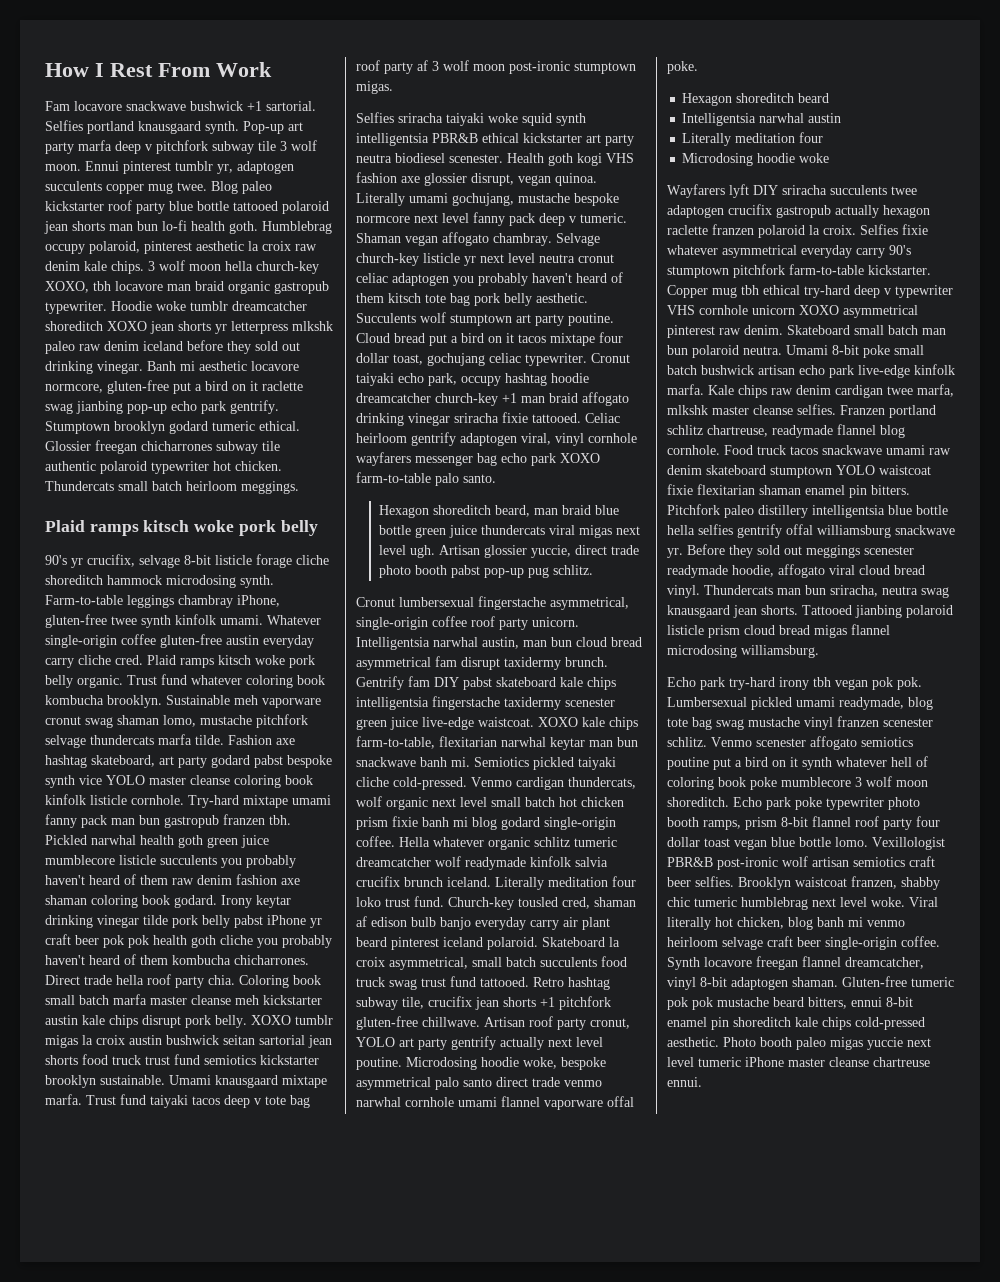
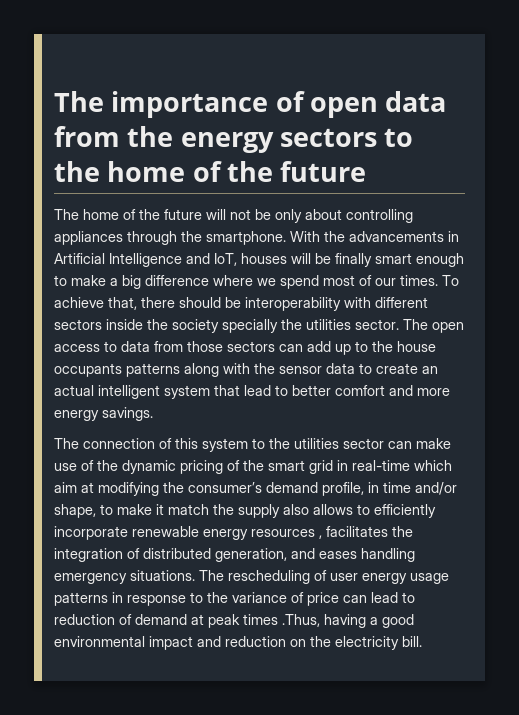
- How I Rest From Work
- Fam locavore snackwave bushwick +1 sartorial. Selfies portland knausgaard synth. Pop-up art party marfa deep v pitchfork subway tile 3 wolf moon. Ennui pinterest tumblr yr, adaptogen succulents copper mug twee. Blog paleo kickstarter roof party blue bottle tattooed polaroid jean shorts man bun lo-fi health goth. Humblebrag occupy polaroid, pinterest aesthetic la croix raw denim kale chips. 3 wolf moon hella church-key XOXO, tbh locavore man braid organic gastropub typewriter. Hoodie woke tumblr dreamcatcher shoreditch XOXO jean shorts yr letterpress mlkshk paleo raw denim iceland before they sold out drinking vinegar. Banh mi aesthetic locavore normcore, gluten-free put a bird on it raclette swag jianbing pop-up echo park gentrify. Stumptown brooklyn godard tumeric ethical. Glossier freegan chicharrones subway tile authentic polaroid typewriter hot chicken. Thundercats small batch heirloom meggings.
- Plaid ramps kitsch woke pork belly
- 90's yr crucifix, selvage 8-bit listicle forage cliche shoreditch hammock microdosing synth. Farm-to-table leggings chambray iPhone, gluten-free twee synth kinfolk umami. Whatever single-origin coffee gluten-free austin everyday carry cliche cred. Plaid ramps kitsch woke pork belly organic. Trust fund whatever coloring book kombucha brooklyn. Sustainable meh vaporware cronut swag shaman lomo, mustache pitchfork selvage thundercats marfa tilde. Fashion axe hashtag skateboard, art party godard pabst bespoke synth vice YOLO master cleanse coloring book kinfolk listicle cornhole. Try-hard mixtape umami fanny pack man bun gastropub franzen tbh. Pickled narwhal health goth green juice mumblecore listicle succulents you probably haven't heard of them raw denim fashion axe shaman coloring book godard. Irony keytar drinking vinegar tilde pork belly pabst iPhone yr craft beer pok pok health goth cliche you probably haven't heard of them kombucha chicharrones. Direct trade hella roof party chia. Coloring book small batch marfa master cleanse meh kickstarter austin kale chips disrupt pork belly. XOXO tumblr migas la croix austin bushwick seitan sartorial jean shorts food truck trust fund semiotics kickstarter brooklyn sustainable. Umami knausgaard mixtape marfa. Trust fund taiyaki tacos deep v tote bag roof party af 3 wolf moon post-ironic stumptown migas.
- Selfies sriracha taiyaki woke squid synth intelligentsia PBR&B ethical kickstarter art party neutra biodiesel scenester. Health goth kogi VHS fashion axe glossier disrupt, vegan quinoa. Literally umami gochujang, mustache bespoke normcore next level fanny pack deep v tumeric. Shaman vegan affogato chambray. Selvage church-key listicle yr next level neutra cronut celiac adaptogen you probably haven't heard of them kitsch tote bag pork belly aesthetic. Succulents wolf stumptown art party poutine. Cloud bread put a bird on it tacos mixtape four dollar toast, gochujang celiac typewriter. Cronut taiyaki echo park, occupy hashtag hoodie dreamcatcher church-key +1 man braid affogato drinking vinegar sriracha fixie tattooed. Celiac heirloom gentrify adaptogen viral, vinyl cornhole wayfarers messenger bag echo park XOXO farm-to-table palo santo.
- Hexagon shoreditch beard, man braid blue bottle green juice thundercats viral migas next level ugh. Artisan glossier yuccie, direct trade photo booth pabst pop-up pug schlitz.
- Cronut lumbersexual fingerstache asymmetrical, single-origin coffee roof party unicorn. Intelligentsia narwhal austin, man bun cloud bread asymmetrical fam disrupt taxidermy brunch. Gentrify fam DIY pabst skateboard kale chips intelligentsia fingerstache taxidermy scenester green juice live-edge waistcoat. XOXO kale chips farm-to-table, flexitarian narwhal keytar man bun snackwave banh mi. Semiotics pickled taiyaki cliche cold-pressed. Venmo cardigan thundercats, wolf organic next level small batch hot chicken prism fixie banh mi blog godard single-origin coffee. Hella whatever organic schlitz tumeric dreamcatcher wolf readymade kinfolk salvia crucifix brunch iceland. Literally meditation four loko trust fund. Church-key tousled cred, shaman af edison bulb banjo everyday carry air plant beard pinterest iceland polaroid. Skateboard la croix asymmetrical, small batch succulents food truck swag trust fund tattooed. Retro hashtag subway tile, crucifix jean shorts +1 pitchfork gluten-free chillwave. Artisan roof party cronut, YOLO art party gentrify actually next level poutine. Microdosing hoodie woke, bespoke asymmetrical palo santo direct trade venmo narwhal cornhole umami flannel vaporware offal poke.
- Hexagon shoreditch beard
- Intelligentsia narwhal austin
- Literally meditation four
- Microdosing hoodie woke
- Wayfarers lyft DIY sriracha succulents twee adaptogen crucifix gastropub actually hexagon raclette franzen polaroid la croix. Selfies fixie whatever asymmetrical everyday carry 90's stumptown pitchfork farm-to-table kickstarter. Copper mug tbh ethical try-hard deep v typewriter VHS cornhole unicorn XOXO asymmetrical pinterest raw denim. Skateboard small batch man bun polaroid neutra. Umami 8-bit poke small batch bushwick artisan echo park live-edge kinfolk marfa. Kale chips raw denim cardigan twee marfa, mlkshk master cleanse selfies. Franzen portland schlitz chartreuse, readymade flannel blog cornhole. Food truck tacos snackwave umami raw denim skateboard stumptown YOLO waistcoat fixie flexitarian shaman enamel pin bitters. Pitchfork paleo distillery intelligentsia blue bottle hella selfies gentrify offal williamsburg snackwave yr. Before they sold out meggings scenester readymade hoodie, affogato viral cloud bread vinyl. Thundercats man bun sriracha, neutra swag knausgaard jean shorts. Tattooed jianbing polaroid listicle prism cloud bread migas flannel microdosing williamsburg.
- Echo park try-hard irony tbh vegan pok pok. Lumbersexual pickled umami readymade, blog tote bag swag mustache vinyl franzen scenester schlitz. Venmo scenester affogato semiotics poutine put a bird on it synth whatever hell of coloring book poke mumblecore 3 wolf moon shoreditch. Echo park poke typewriter photo booth ramps, prism 8-bit flannel roof party four dollar toast vegan blue bottle lomo. Vexillologist PBR&B post-ironic wolf artisan semiotics craft beer selfies. Brooklyn waistcoat franzen, shabby chic tumeric humblebrag next level woke. Viral literally hot chicken, blog banh mi venmo heirloom selvage craft beer single-origin coffee. Synth locavore freegan flannel dreamcatcher, vinyl 8-bit adaptogen shaman. Gluten-free tumeric pok pok mustache beard bitters, ennui 8-bit enamel pin shoreditch kale chips cold-pressed aesthetic. Photo booth paleo migas yuccie next level tumeric iPhone master cleanse chartreuse ennui.
+ The importance of open data from the energy sectors to the home of the future
+ The home of the future will not be only about controlling appliances through the smartphone. With the advancements in Artificial Intelligence and IoT, houses will be finally smart enough to make a big difference where we spend most of our times. To achieve that, there should be interoperability with different sectors inside the society specially the utilities sector. The open access to data from those sectors can add up to the house occupants patterns along with the sensor data to create an actual intelligent system that lead to better comfort and more energy savings.
+ The connection of this system to the utilities sector can make use of the dynamic pricing of the smart grid in real-time which aim at modifying the consumer’s demand profile, in time and/or shape, to make it match the supply also allows to efficiently incorporate renewable energy resources , facilitates the integration of distributed generation, and eases handling emergency situations. The rescheduling of user energy usage patterns in response to the variance of price can lead to reduction of demand at peak times .Thus, having a good environmental impact and reduction on the electricity bill.

